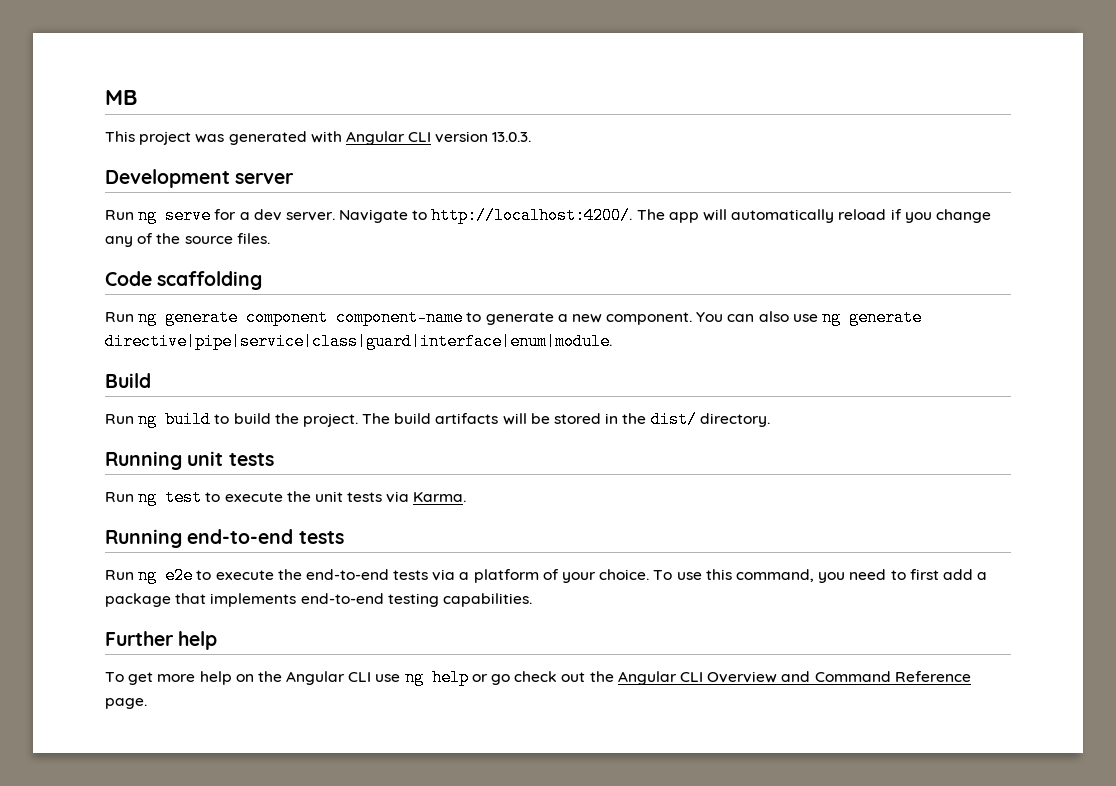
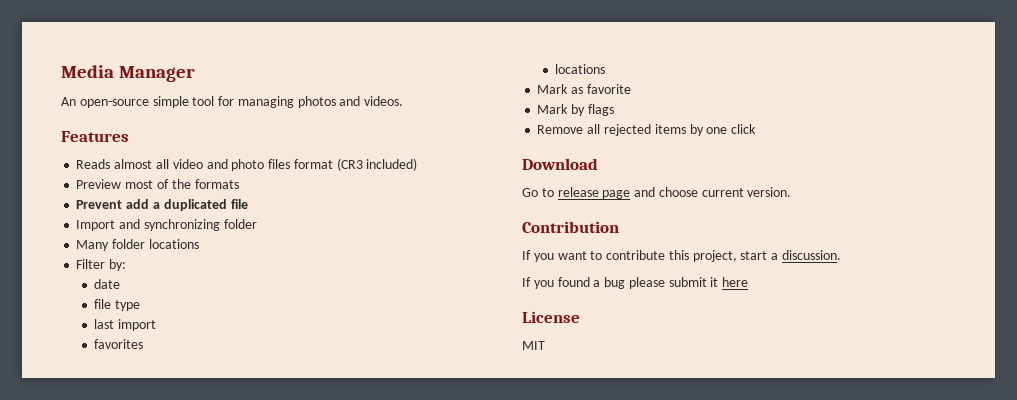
- MB
- This project was generated with Angular CLI version 13.0.3.
- Development server
- Run ng serve for a dev server. Navigate to http://localhost:4200/. The app will automatically reload if you change any of the source files.
- Code scaffolding
- Run ng generate component component-name to generate a new component. You can also use ng generate directive|pipe|service|class|guard|interface|enum|module.
- Build
- Run ng build to build the project. The build artifacts will be stored in the dist/ directory.
- Running unit tests
- Run ng test to execute the unit tests via Karma.
- Running end-to-end tests
- Run ng e2e to execute the end-to-end tests via a platform of your choice. To use this command, you need to first add a package that implements end-to-end testing capabilities.
- Further help
- To get more help on the Angular CLI use ng help or go check out the Angular CLI Overview and Command Reference page.
+ Media Manager
+ An open-source simple tool for managing photos and videos.
+ Features
+ Reads almost all video and photo files format (CR3 included)
+ Preview most of the formats
+ Prevent add a duplicated file
+ Import and synchronizing folder
+ Many folder locations
+ Filter by:
+ date
+ file type
+ last import
+ favorites
+ locations
+ Mark as favorite
+ Mark by flags
+ Remove all rejected items by one click
+ Download
+ Go to release page and choose current version.
+ Contribution
+ If you want to contribute this project, start a discussion.
+ If you found a bug please submit it here
+ License
+ MIT

